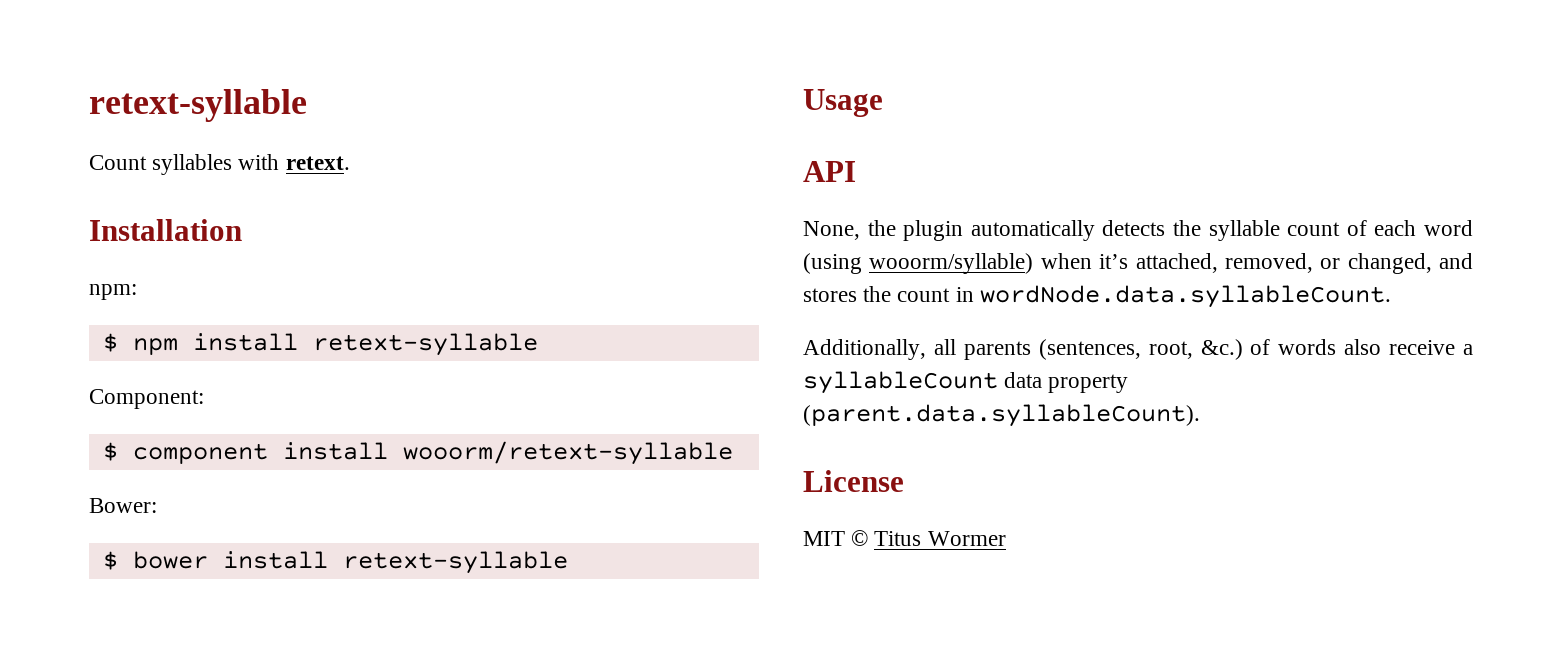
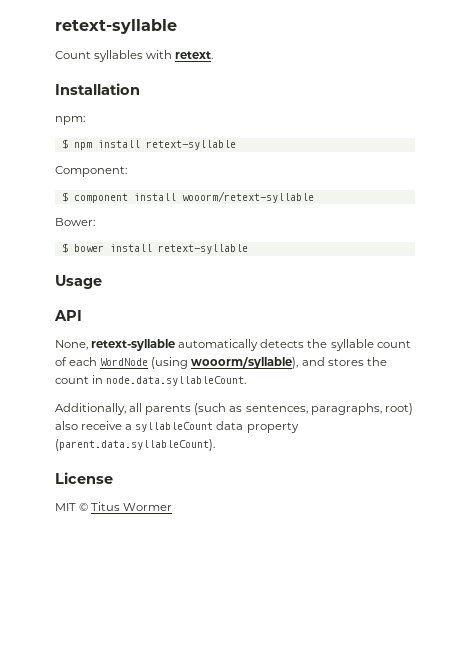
- None, the plugin automatically detects the syllable count of each word (using wooorm/syllable) when it’s attached, removed, or changed, and stores the count in wordNode.data.syllableCount.
+ None, retext-syllable automatically detects the syllable count of each WordNode (using wooorm/syllable), and stores the count in node.data.syllableCount.
- Additionally, all parents (sentences, root, &c.) of words also receive a syllableCount data property (parent.data.syllableCount).
+ Additionally, all parents (such as sentences, paragraphs, root) also receive a syllableCount data property (parent.data.syllableCount).

